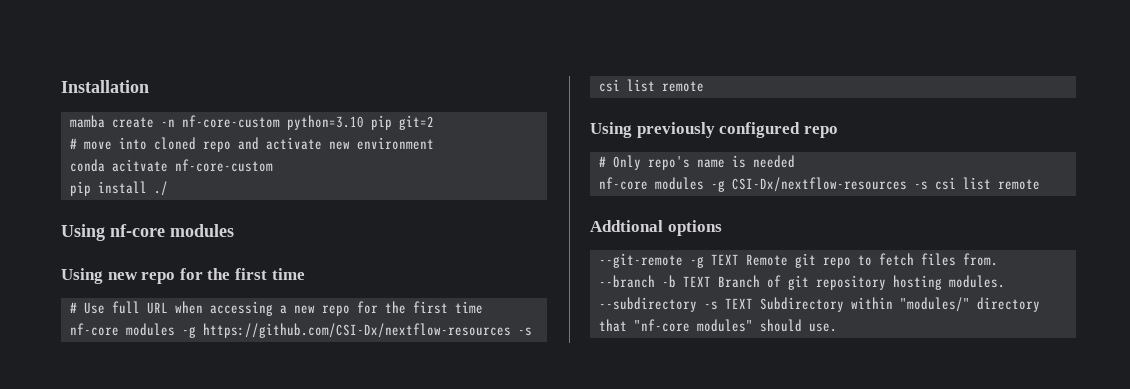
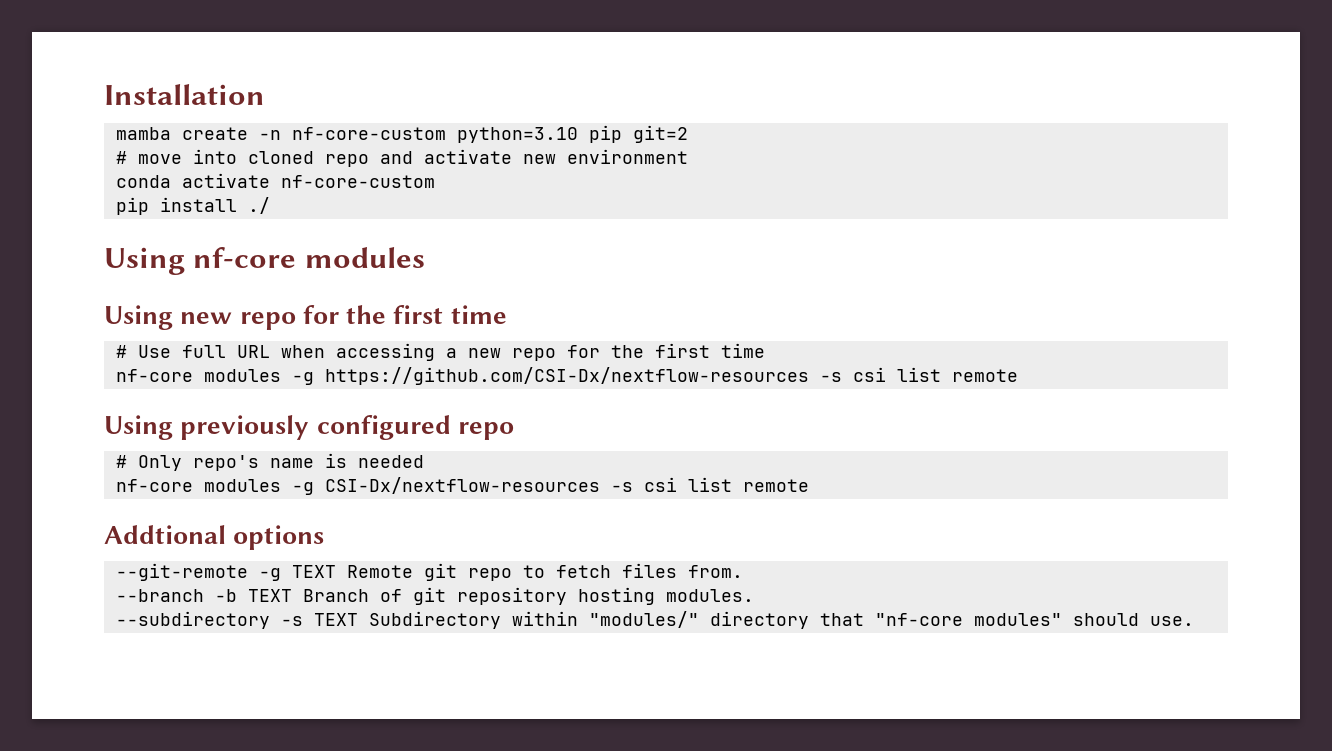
- conda acitvate nf-core-custom
+ conda activate nf-core-custom

